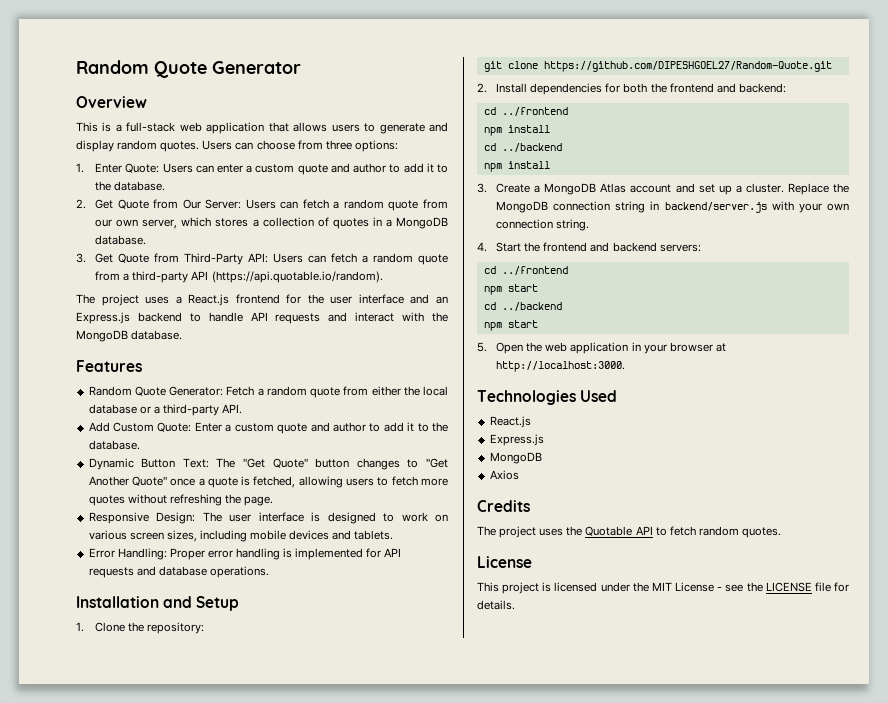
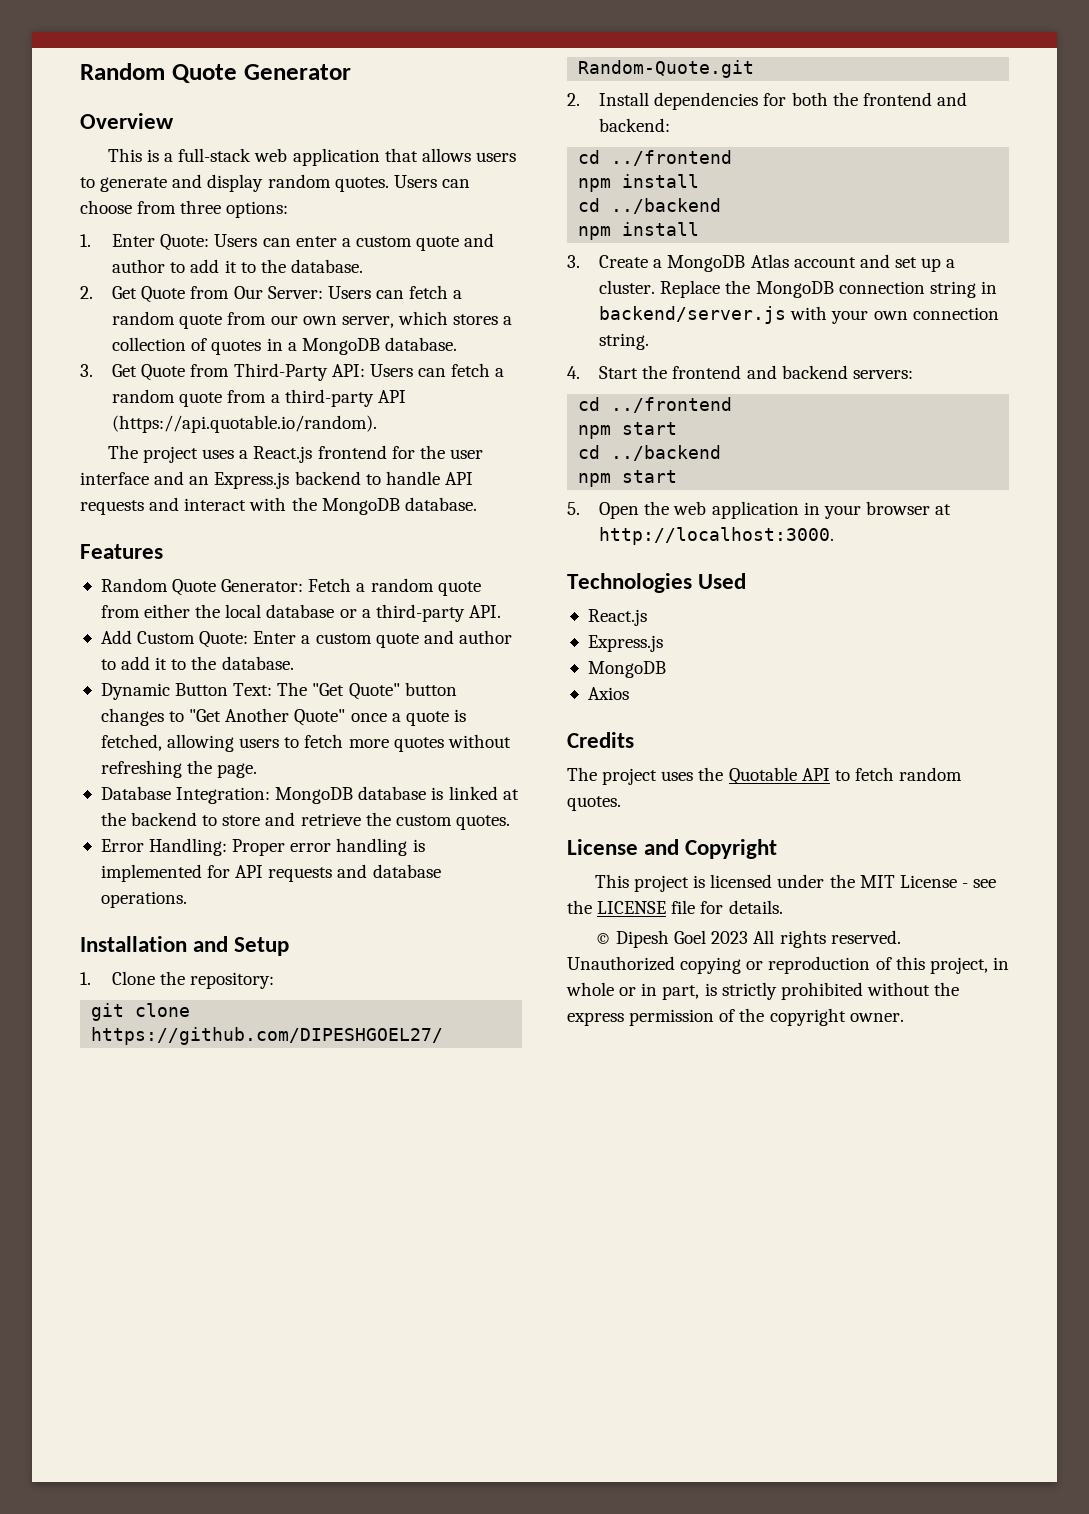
- Responsive Design: The user interface is designed to work on various screen sizes, including mobile devices and tablets.
+ Database Integration: MongoDB database is linked at the backend to store and retrieve the custom quotes.
  The project uses the Quotable API to fetch random quotes.
- License
+ License and Copyright
+ © Dipesh Goel 2023 All rights reserved. Unauthorized copying or reproduction of this project, in whole or in part, is strictly prohibited without the express permission of the copyright owner.

